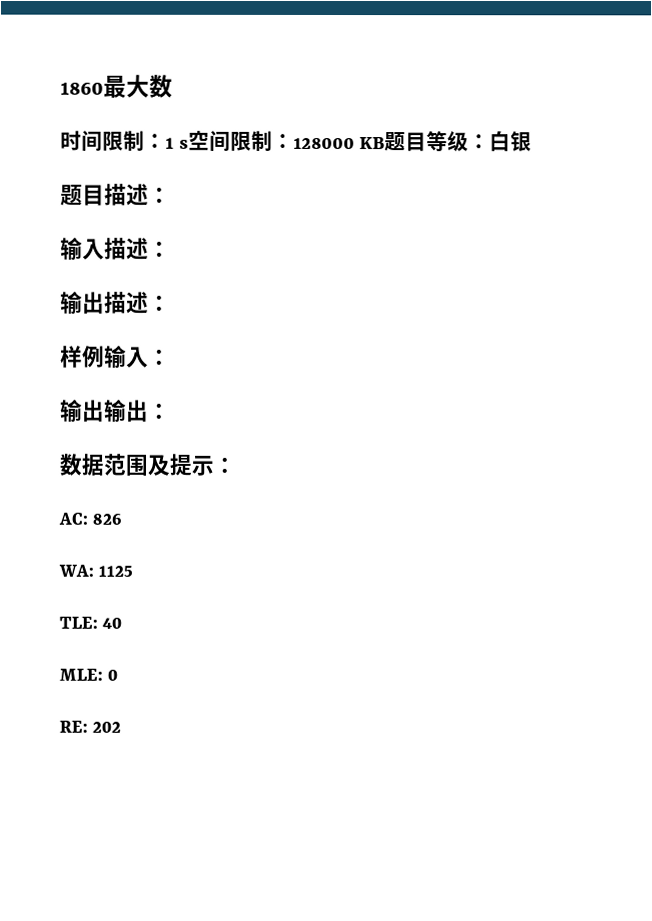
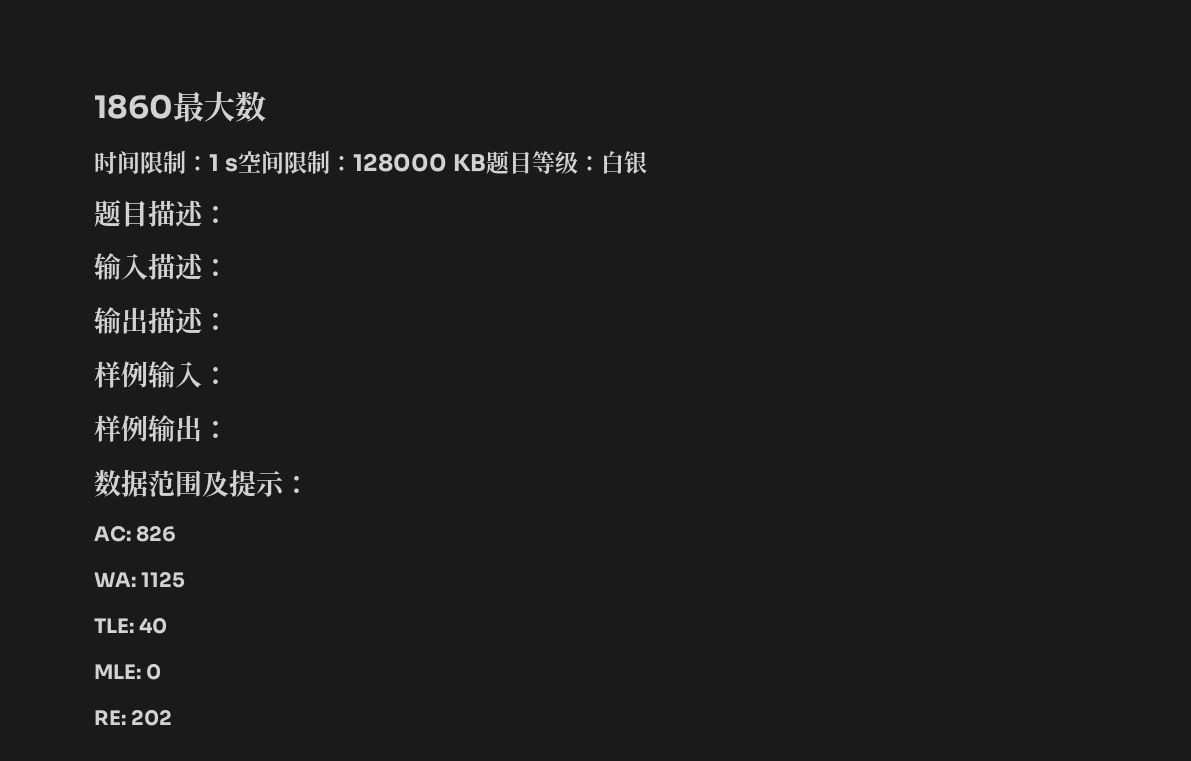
- 输出输出：
+ 样例输出：

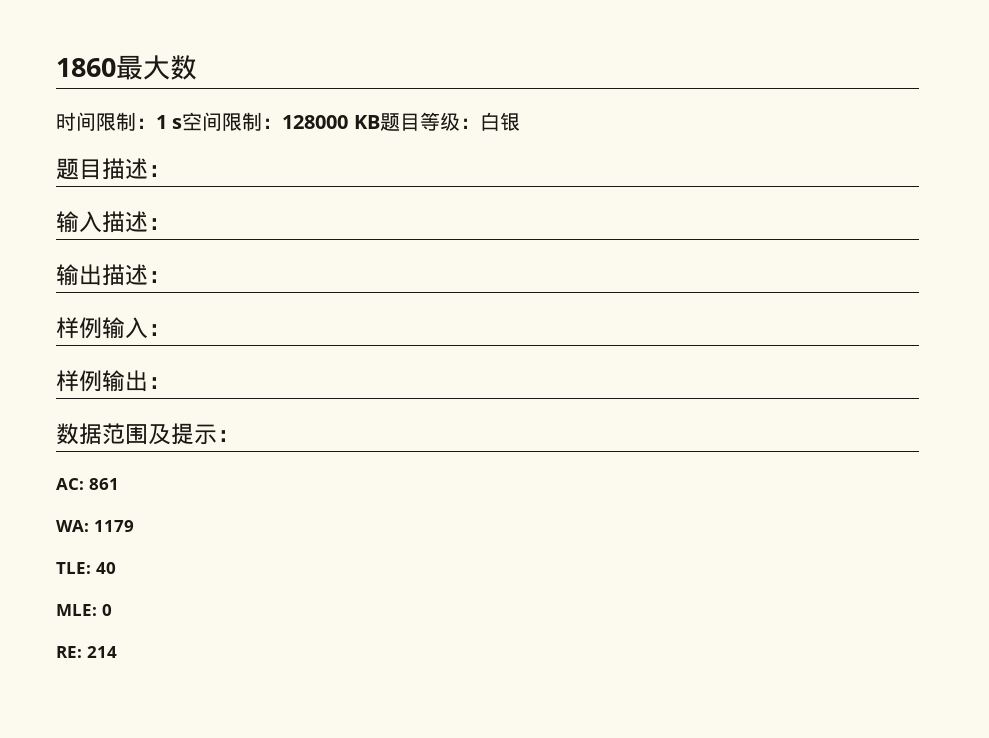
- AC: 826
+ AC: 861
- WA: 1125
+ WA: 1179
- RE: 202
+ RE: 214

